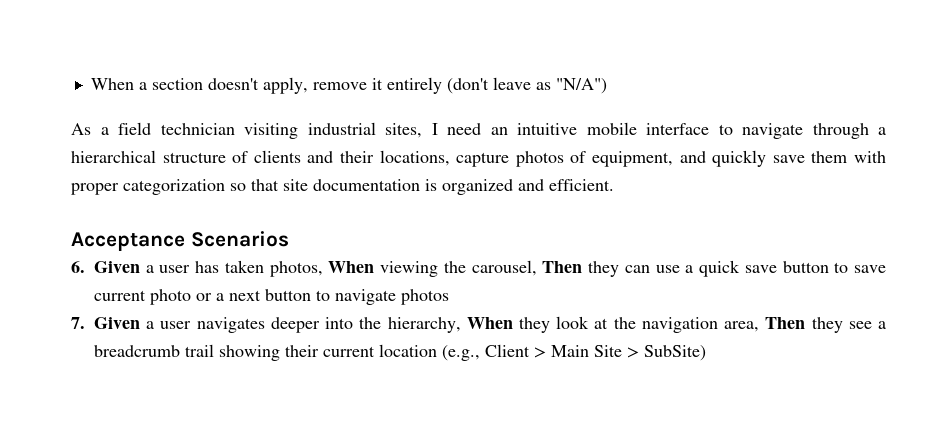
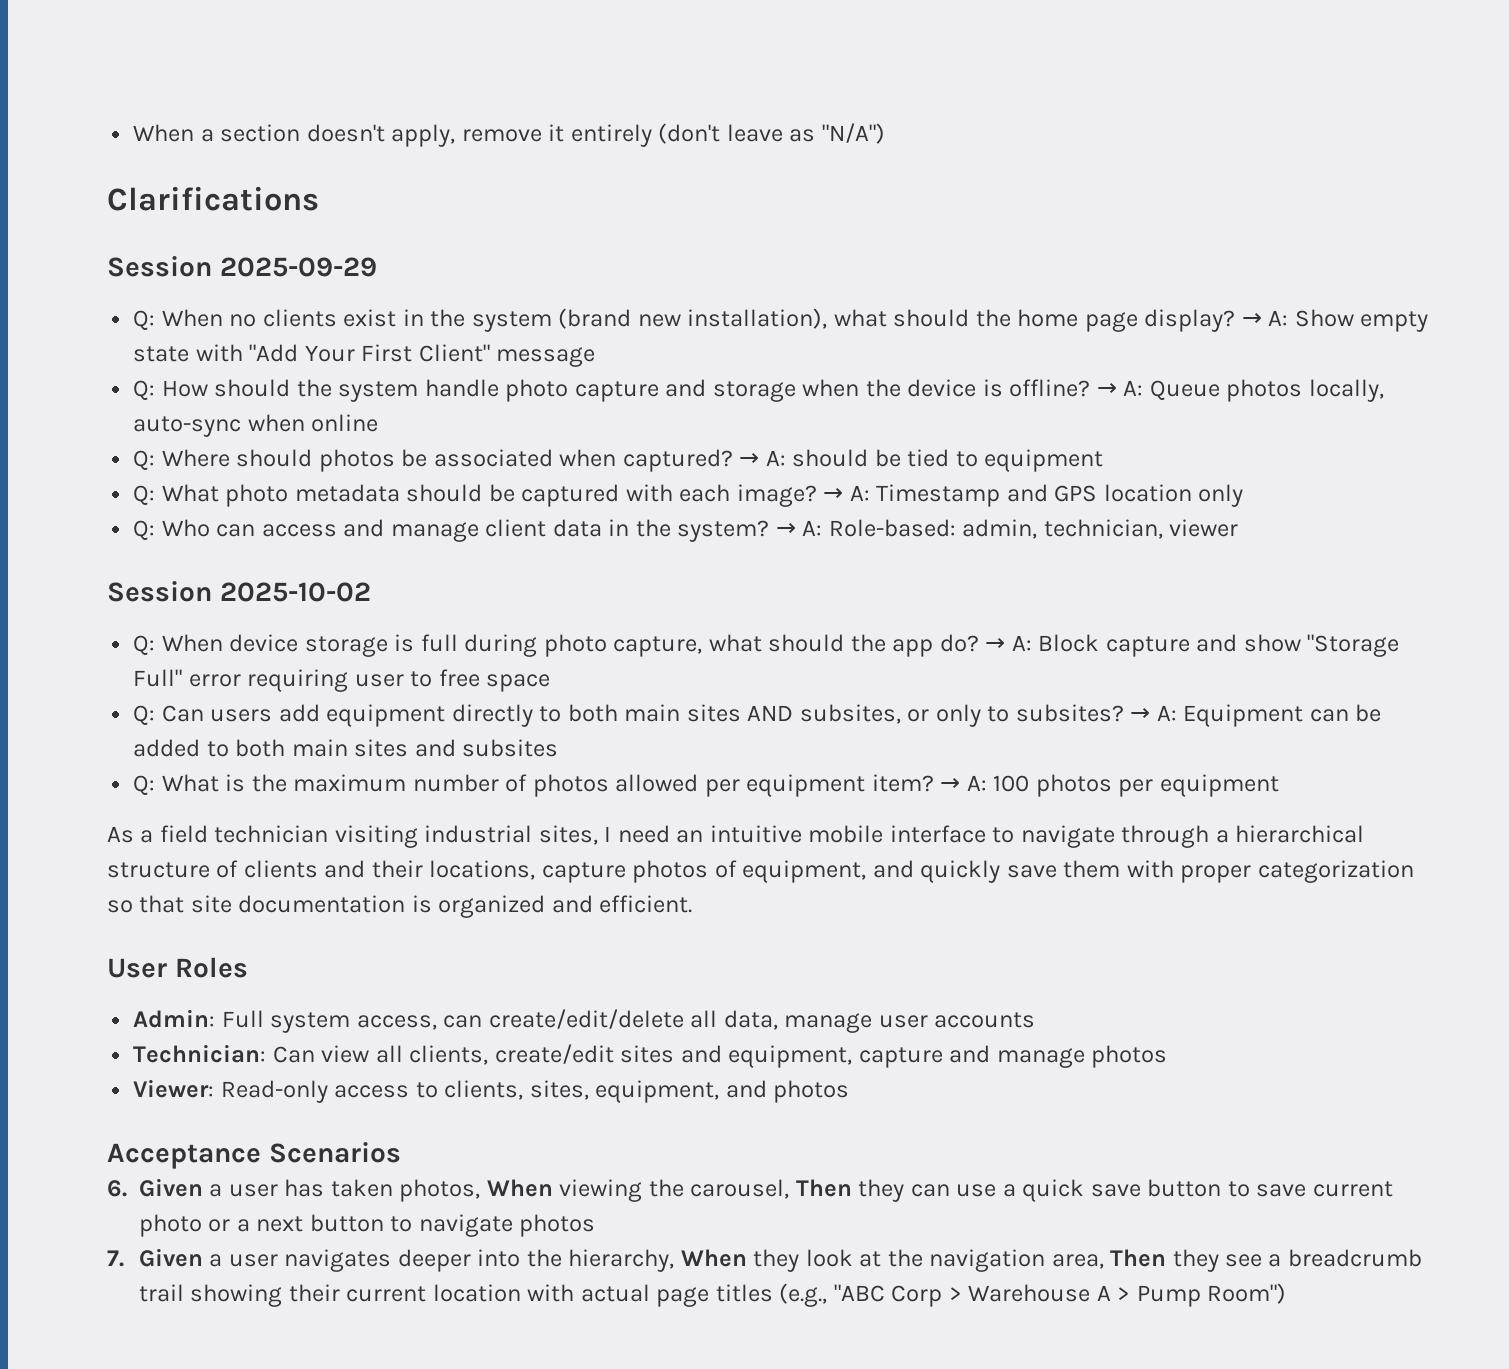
+ Clarifications
+ Session 2025-09-29
+ Q: When no clients exist in the system (brand new installation), what should the home page display? → A: Show empty state with "Add Your First Client" message
+ Q: How should the system handle photo capture and storage when the device is offline? → A: Queue photos locally, auto-sync when online
+ Q: Where should photos be associated when captured? → A: should be tied to equipment
+ Q: What photo metadata should be captured with each image? → A: Timestamp and GPS location only
+ Q: Who can access and manage client data in the system? → A: Role-based: admin, technician, viewer
+ Session 2025-10-02
+ Q: When device storage is full during photo capture, what should the app do? → A: Block capture and show "Storage Full" error requiring user to free space
+ Q: Can users add equipment directly to both main sites AND subsites, or only to subsites? → A: Equipment can be added to both main sites and subsites
+ Q: What is the maximum number of photos allowed per equipment item? → A: 100 photos per equipment
+ User Roles
+ Admin: Full system access, can create/edit/delete all data, manage user accounts
+ Technician: Can view all clients, create/edit sites and equipment, capture and manage photos
+ Viewer: Read-only access to clients, sites, equipment, and photos
- 7. Given a user navigates deeper into the hierarchy, When they look at the navigation area, Then they see a breadcrumb trail showing their current location (e.g., Client > Main Site > SubSite)
+ 7. Given a user navigates deeper into the hierarchy, When they look at the navigation area, Then they see a breadcrumb trail showing their current location with actual page titles (e.g., "ABC Corp > Warehouse A > Pump Room")

